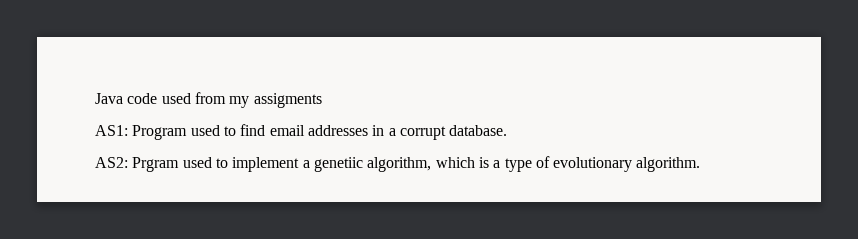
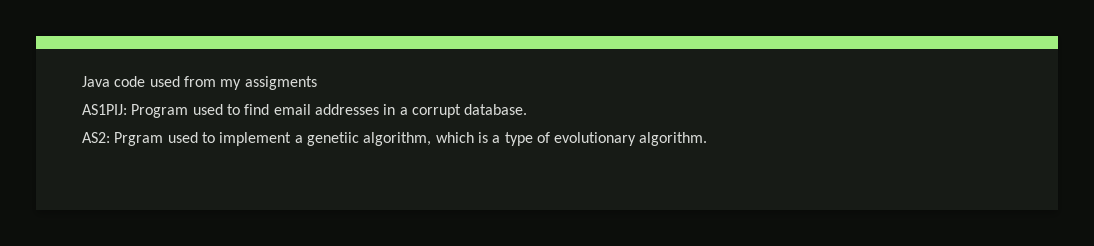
- AS1: Program used to find email addresses in a corrupt database.
+ AS1PIJ: Program used to find email addresses in a corrupt database.

